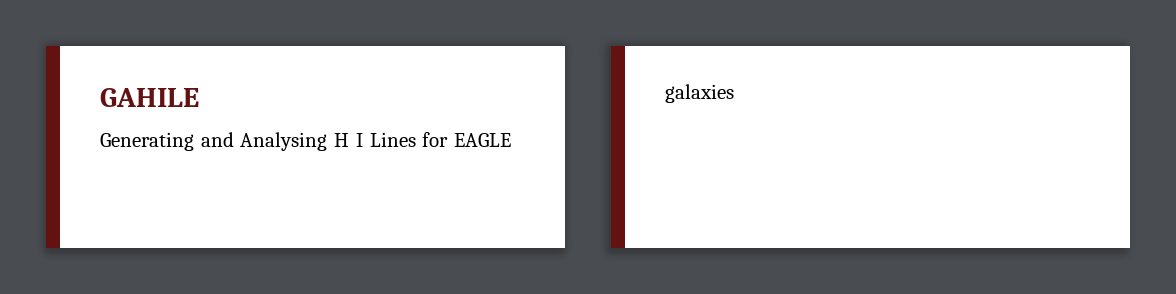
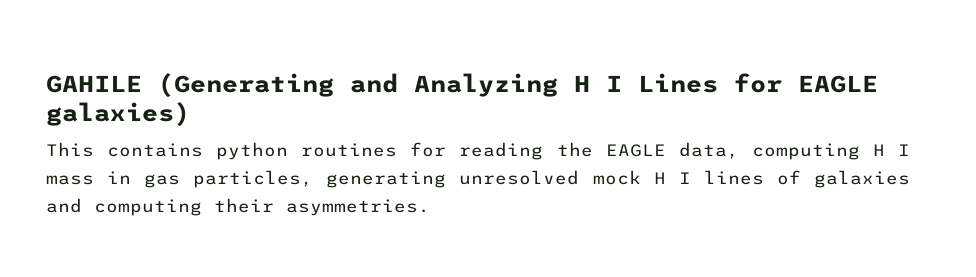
- GAHILE
- Generating and Analysing H I Lines for EAGLE galaxies
+ GAHILE (Generating and Analyzing H I Lines for EAGLE galaxies)
+ This contains python routines for reading the EAGLE data, computing H I mass in gas particles, generating unresolved mock H I lines of galaxies and computing their asymmetries.

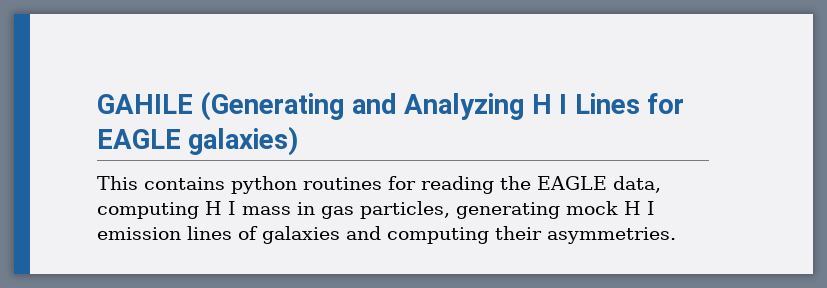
- This contains python routines for reading the EAGLE data, computing H I mass in gas particles, generating unresolved mock H I lines of galaxies and computing their asymmetries.
+ This contains python routines for reading the EAGLE data, computing H I mass in gas particles, generating mock H I emission lines of galaxies and computing their asymmetries.

